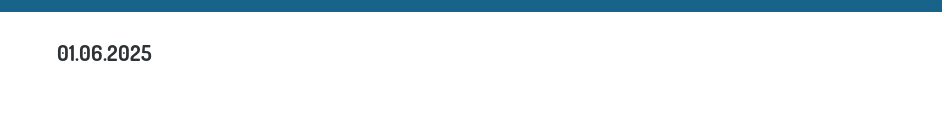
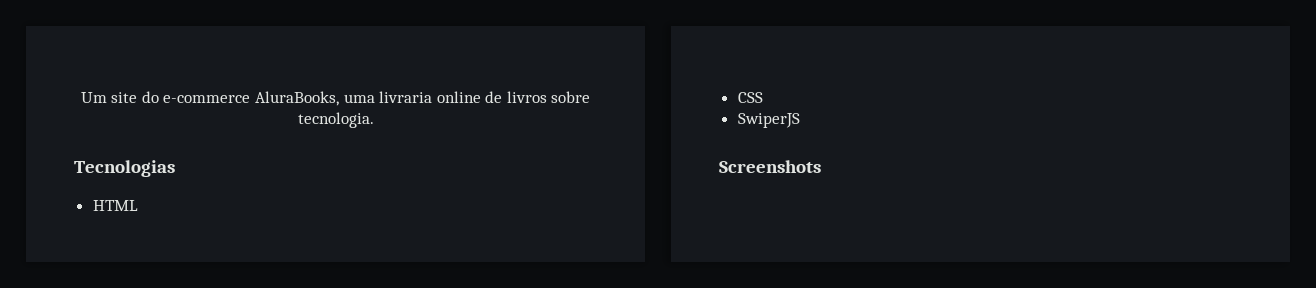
- 01.06.2025
+ Um site do e-commerce AluraBooks, uma livraria online de livros sobre tecnologia.
+ Tecnologias
+ HTML
+ CSS
+ SwiperJS
+ Screenshots

